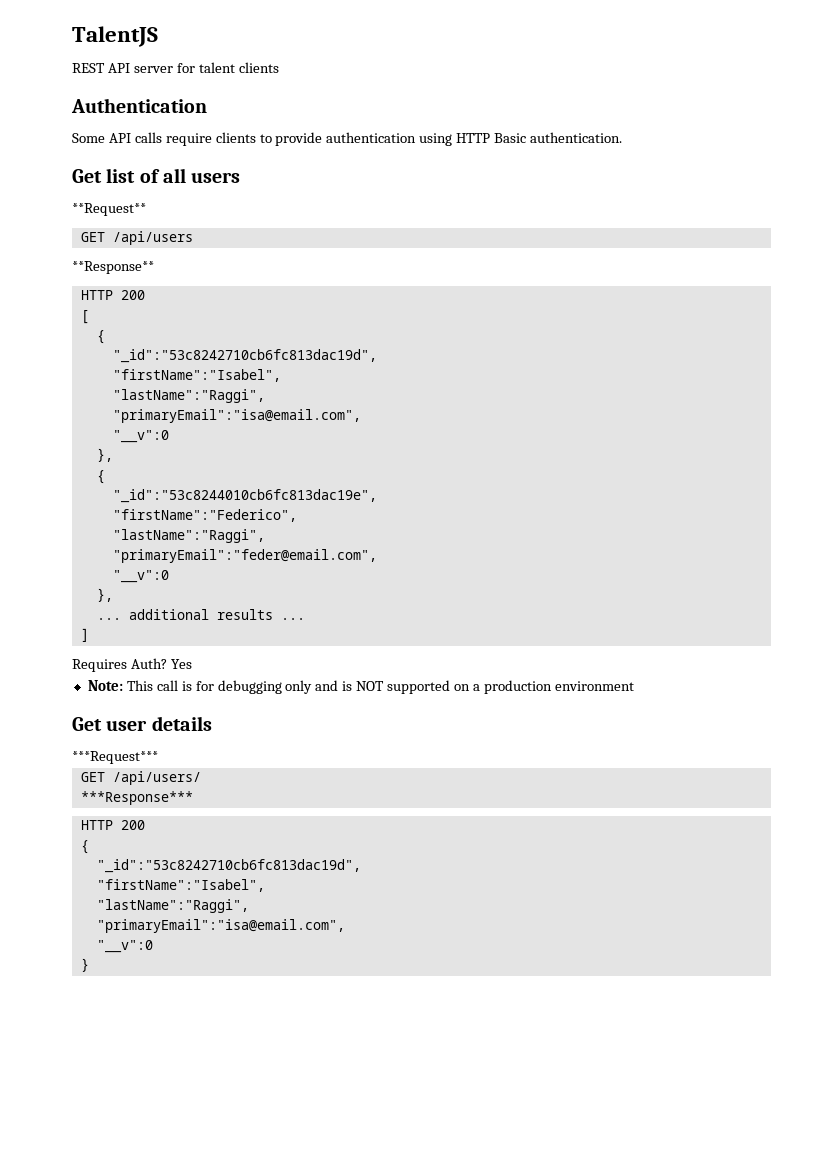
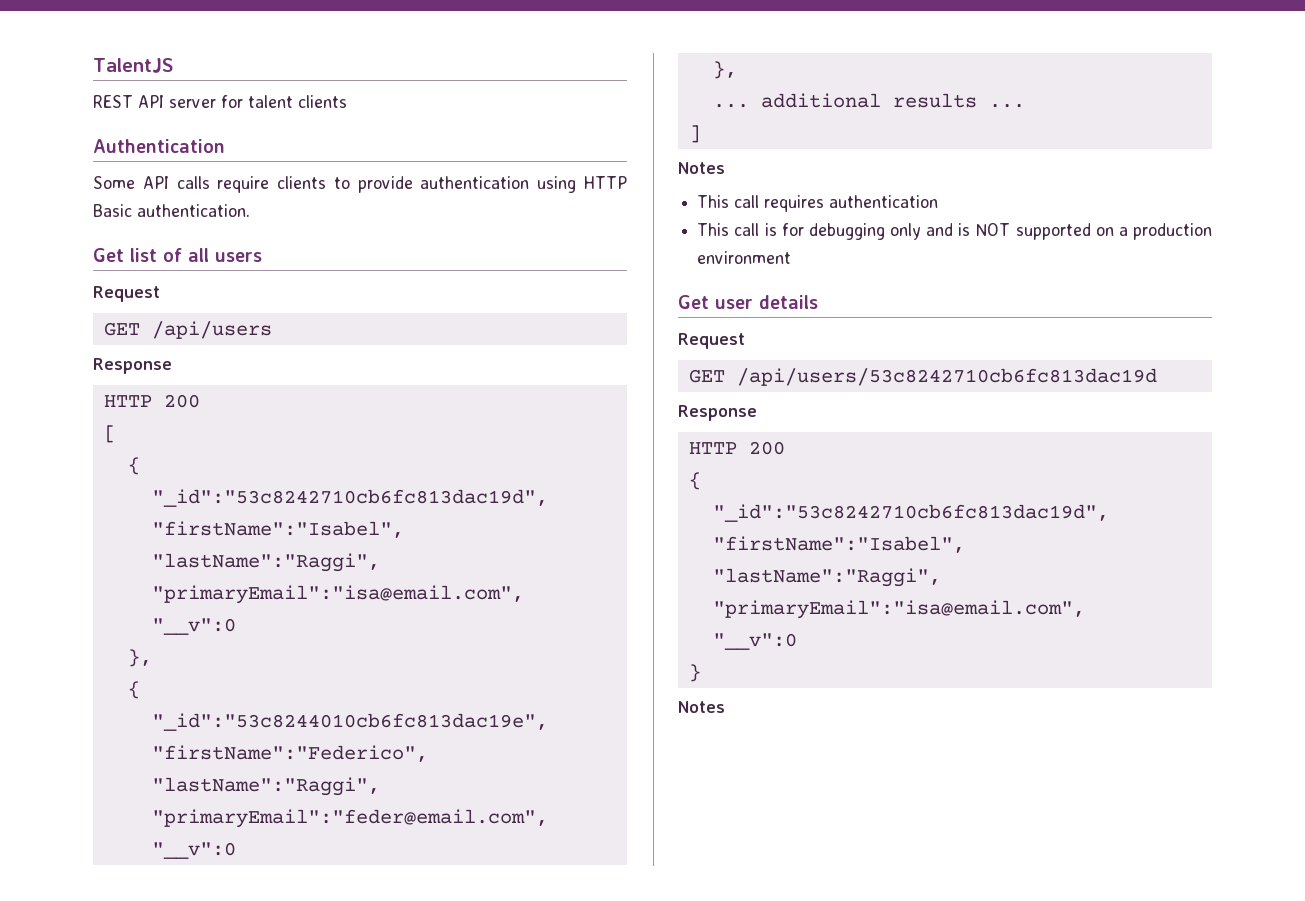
  Get list of all users
- **Request**
+ Request
  GET /api/users
- **Response**
+ Response
  ]
- Requires Auth? Yes
- Note: This call is for debugging only and is NOT supported on a production environment
+ Notes
+ This call requires authentication
+ This call is for debugging only and is NOT supported on a production environment
  Get user details
- ***Request***
- GET /api/users/
- ***Response***
+ Request
+ GET /api/users/53c8242710cb6fc813dac19d
+ Response
  }
+ Notes

